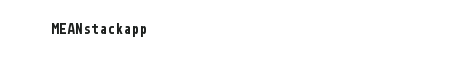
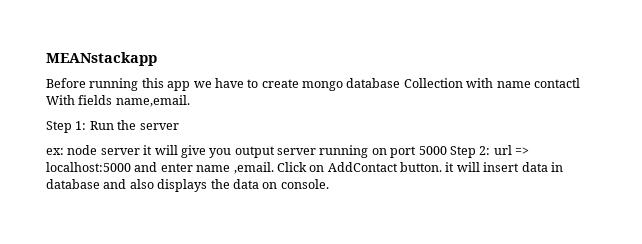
+ Before running this app we have to create mongo database Collection with name contactl With fields name,email.
+ Step 1: Run the server
+ ex: node server it will give you output server running on port 5000 Step 2: url => localhost:5000 and enter name ,email. Click on AddContact button. it will insert data in database and also displays the data on console.

